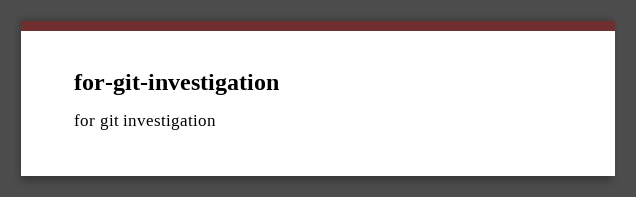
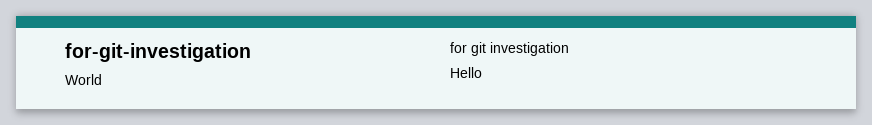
+ World
+ Hello

